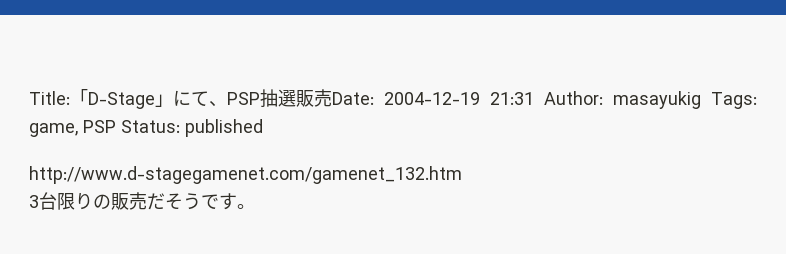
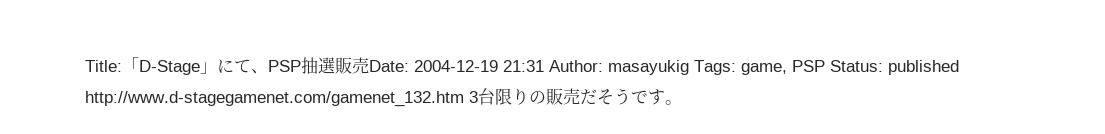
- http://www.d-stagegamenet.com/gamenet_132.htm
- 3台限りの販売だそうです。
+ http://www.d-stagegamenet.com/gamenet_132.htm 3台限りの販売だそうです。

